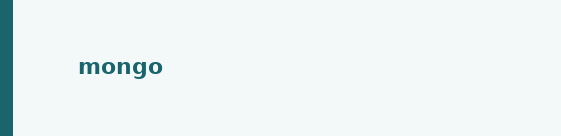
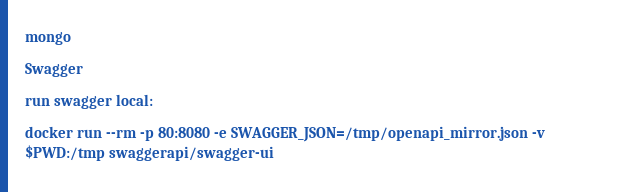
+ Swagger
+ run swagger local:
+ docker run --rm -p 80:8080 -e SWAGGER_JSON=/tmp/openapi_mirror.json -v $PWD:/tmp swaggerapi/swagger-ui

